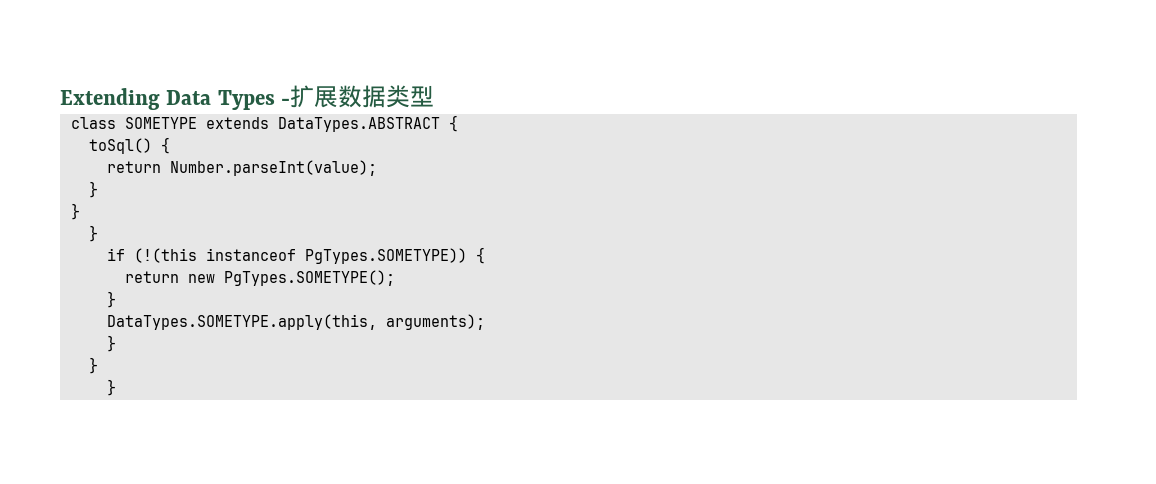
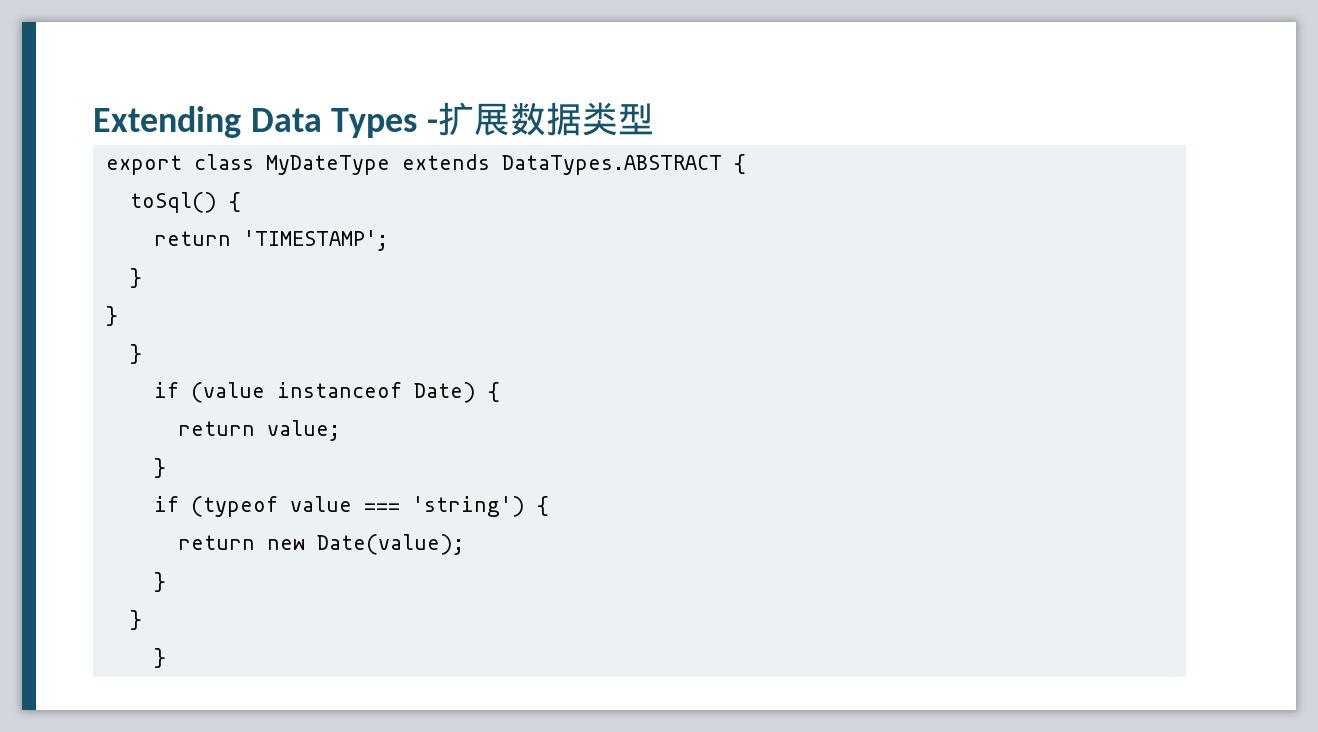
- class SOMETYPE extends DataTypes.ABSTRACT {
+ export class MyDateType extends DataTypes.ABSTRACT {
- return Number.parseInt(value);
+ return 'TIMESTAMP';
- if (!(this instanceof PgTypes.SOMETYPE)) {
+ if (value instanceof Date) {
+ return value;
+ }
+ if (typeof value === 'string') {
- return new PgTypes.SOMETYPE();
- }
- DataTypes.SOMETYPE.apply(this, arguments);
+ return new Date(value);

